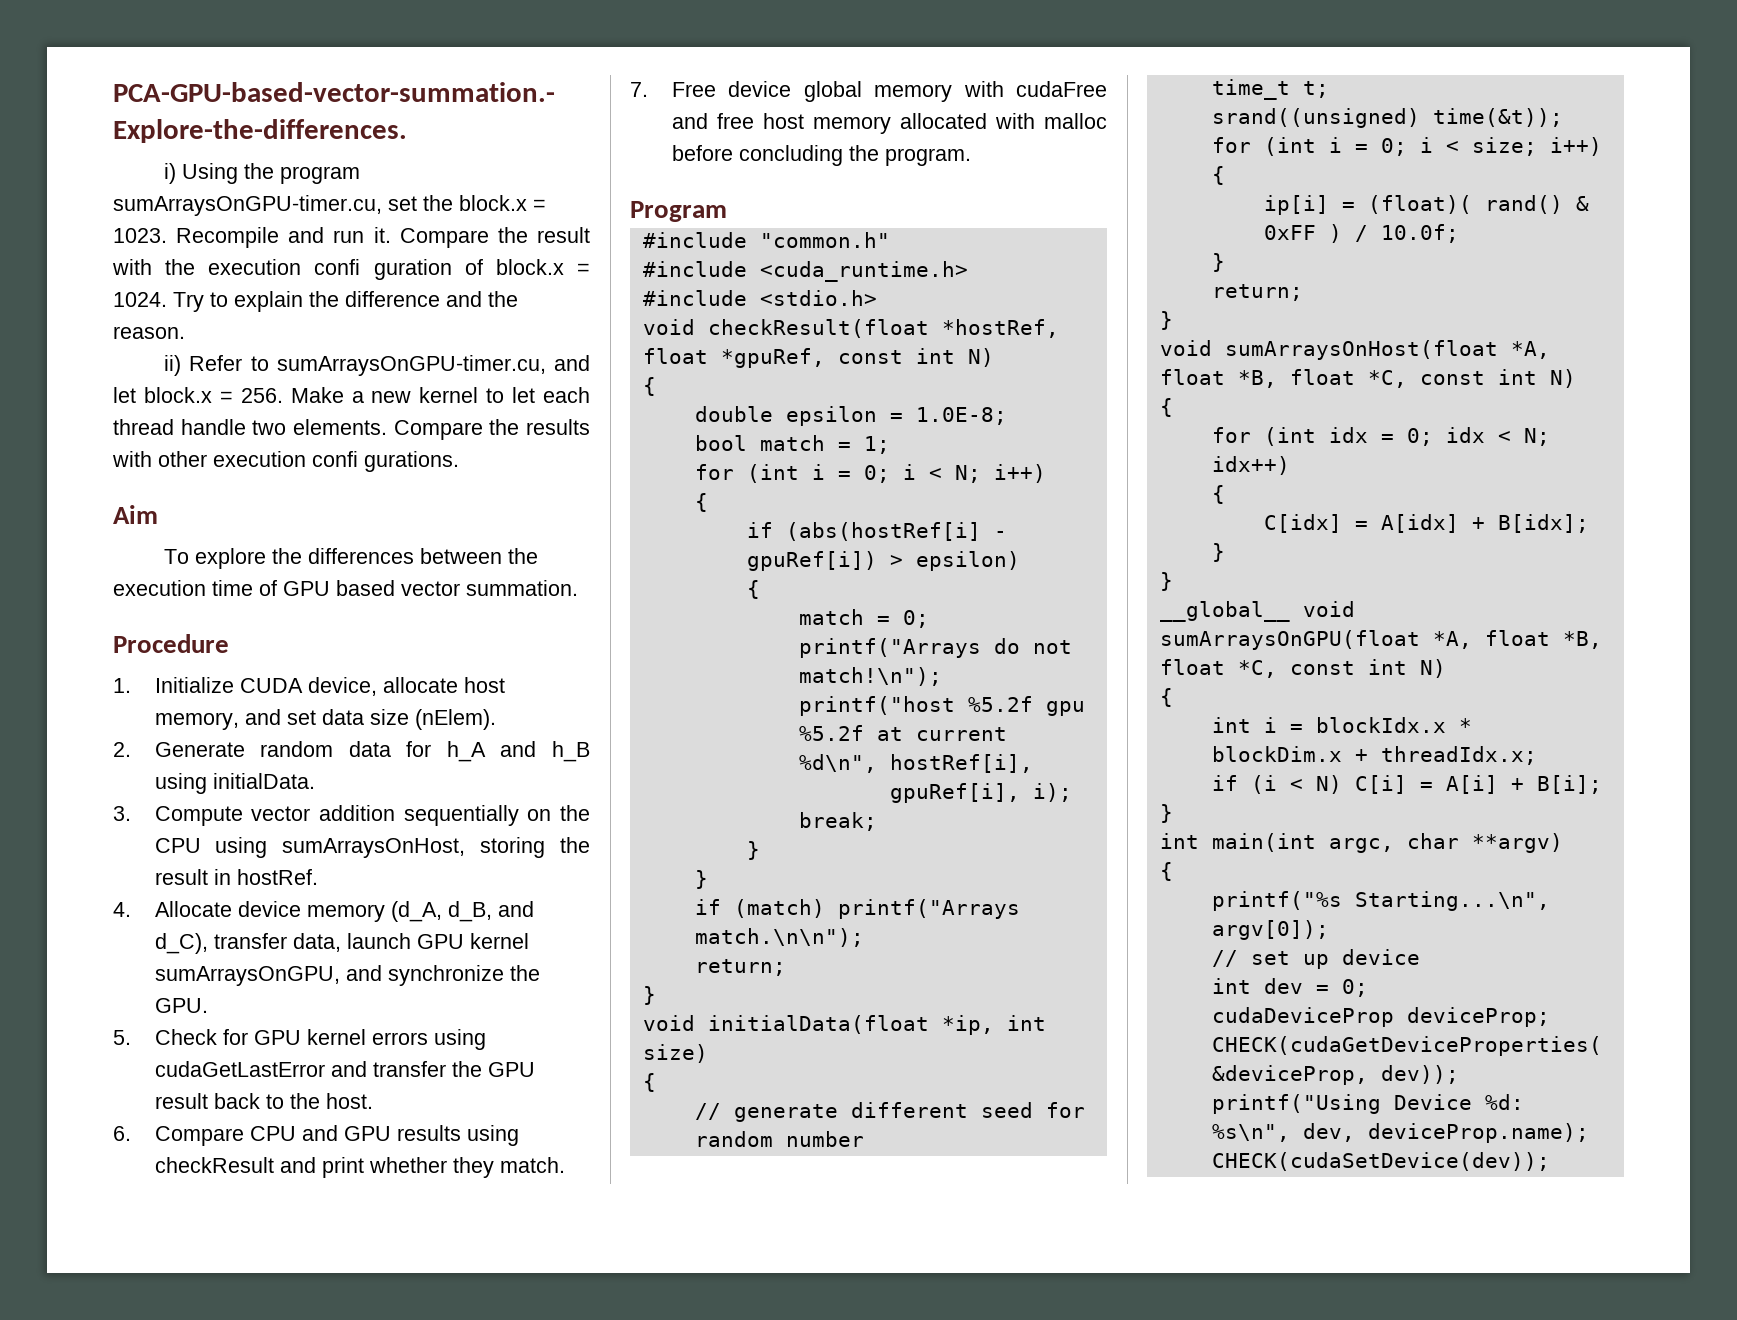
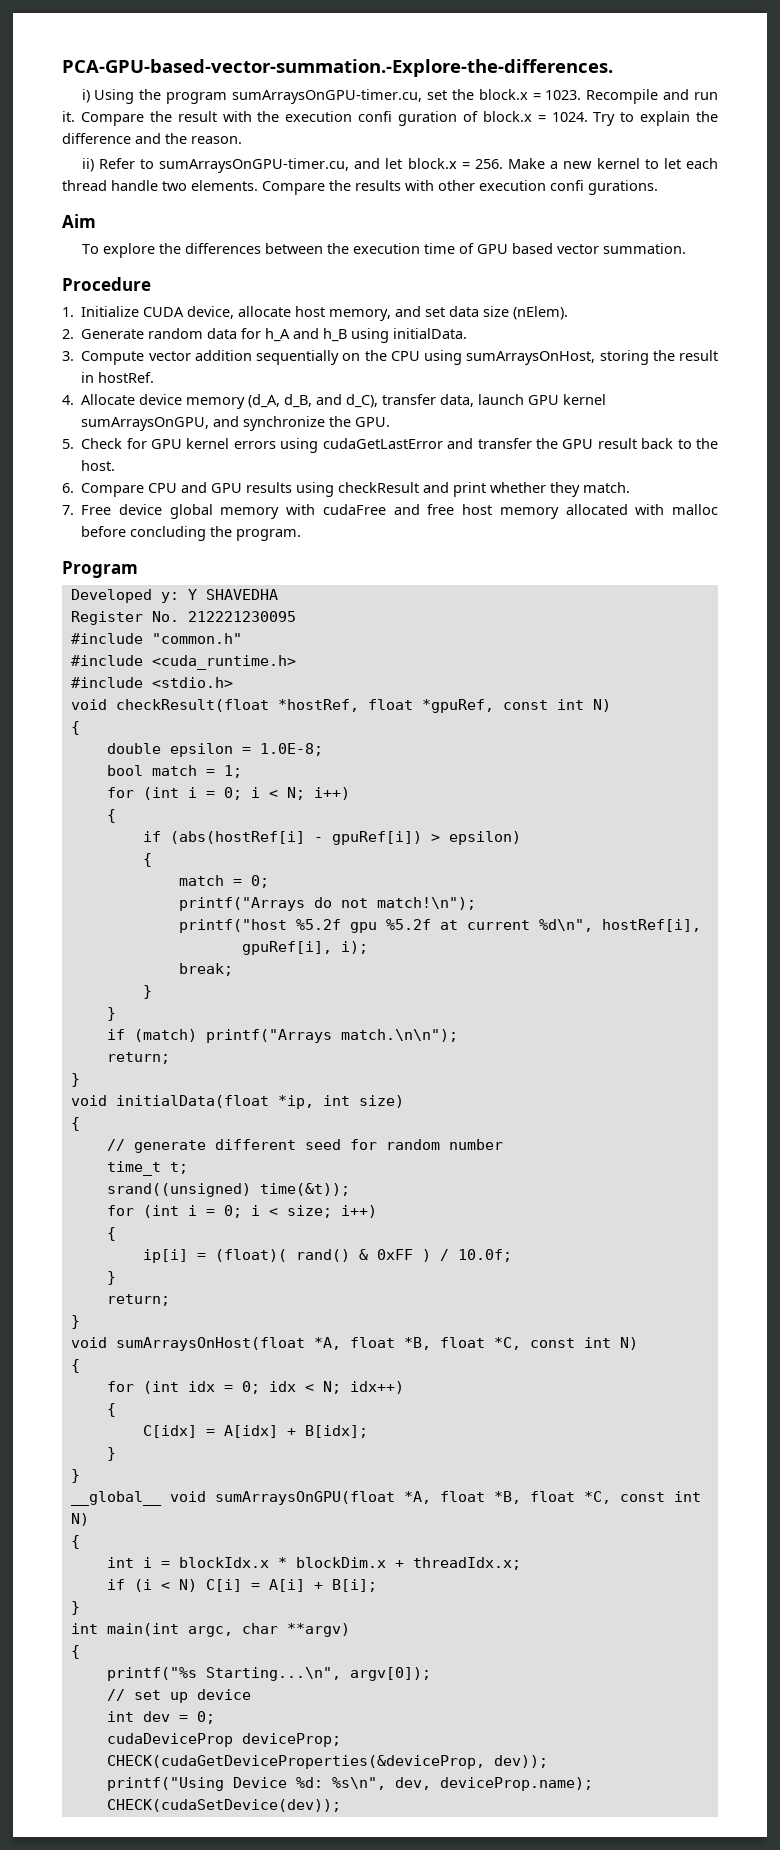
+ Developed y: Y SHAVEDHA
+ Register No. 212221230095

